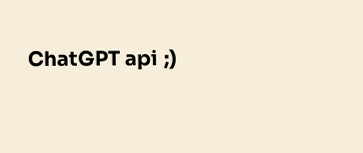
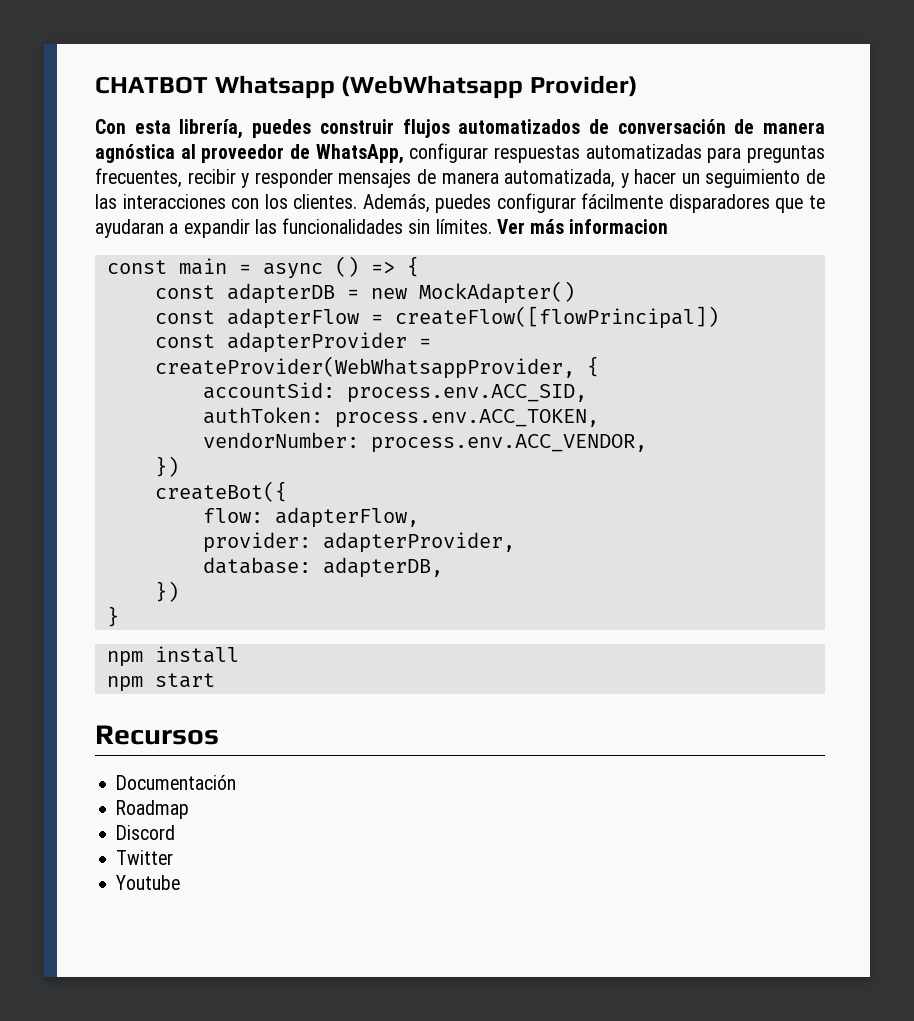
- ChatGPT api ;)
+ CHATBOT Whatsapp (WebWhatsapp Provider)
+ Con esta librería, puedes construir flujos automatizados de conversación de manera agnóstica al proveedor de WhatsApp, configurar respuestas automatizadas para preguntas frecuentes, recibir y responder mensajes de manera automatizada, y hacer un seguimiento de las interacciones con los clientes. Además, puedes configurar fácilmente disparadores que te ayudaran a expandir las funcionalidades sin límites. Ver más informacion
+ const main = async () => {
+ const adapterDB = new MockAdapter()
+ const adapterFlow = createFlow([flowPrincipal])
+ const adapterProvider = createProvider(WebWhatsappProvider, {
+ accountSid: process.env.ACC_SID,
+ authToken: process.env.ACC_TOKEN,
+ vendorNumber: process.env.ACC_VENDOR,
+ })
+ createBot({
+ flow: adapterFlow,
+ provider: adapterProvider,
+ database: adapterDB,
+ })
+ }
+ npm install
+ npm start
+ Recursos
+ Documentación
+ Roadmap
+ Discord
+ Twitter
+ Youtube

